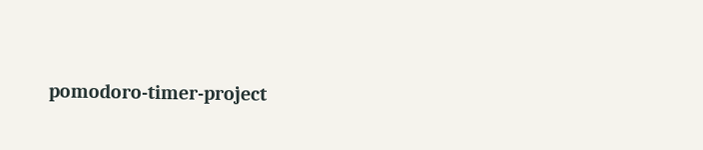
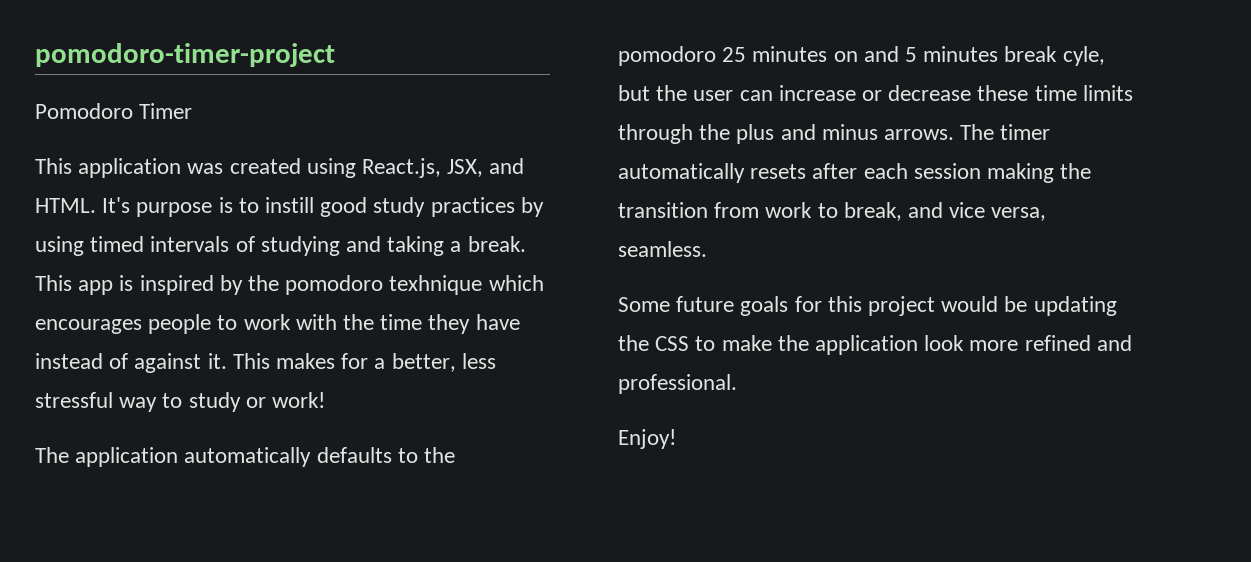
+ Pomodoro Timer
+ This application was created using React.js, JSX, and HTML. It's purpose is to instill good study practices by using timed intervals of studying and taking a break. This app is inspired by the pomodoro texhnique which encourages people to work with the time they have instead of against it. This makes for a better, less stressful way to study or work!
+ The application automatically defaults to the pomodoro 25 minutes on and 5 minutes break cyle, but the user can increase or decrease these time limits through the plus and minus arrows. The timer automatically resets after each session making the transition from work to break, and vice versa, seamless.
+ Some future goals for this project would be updating the CSS to make the application look more refined and professional.
+ Enjoy!

